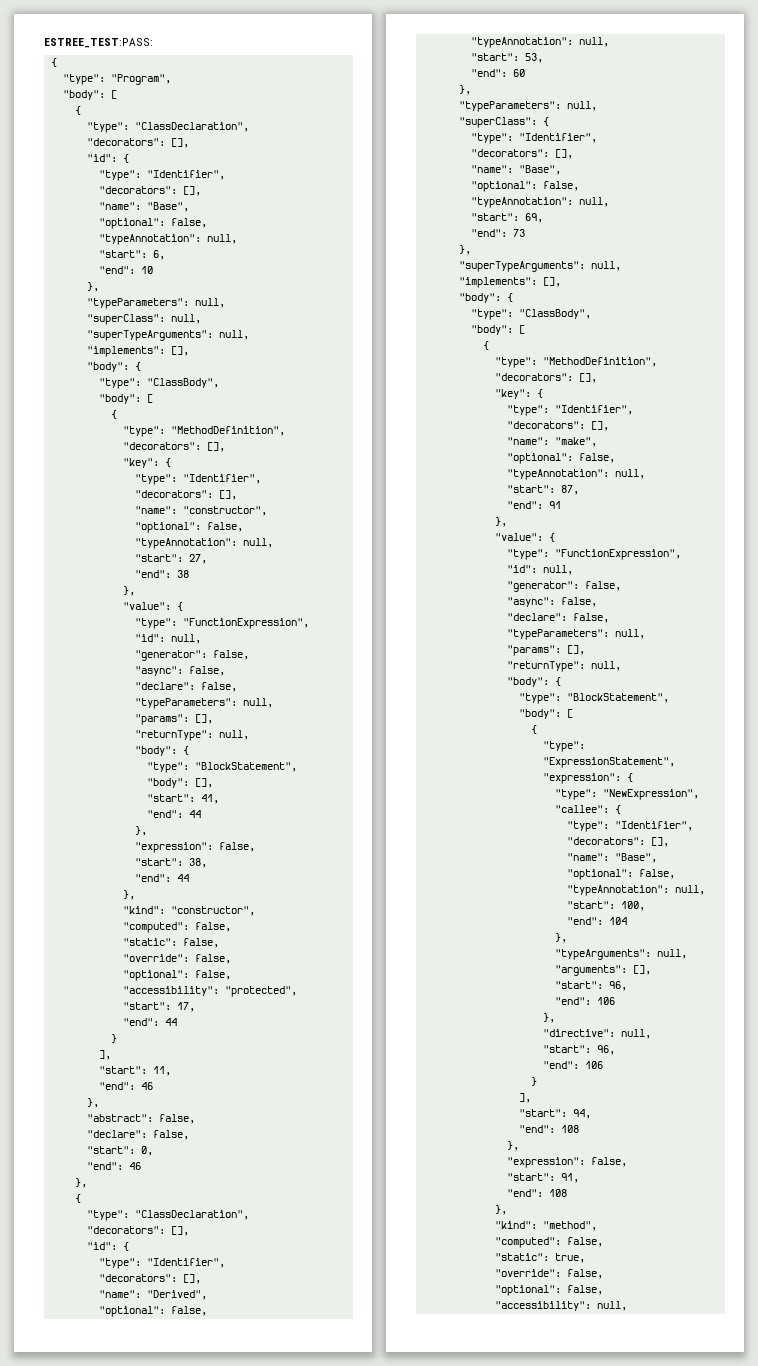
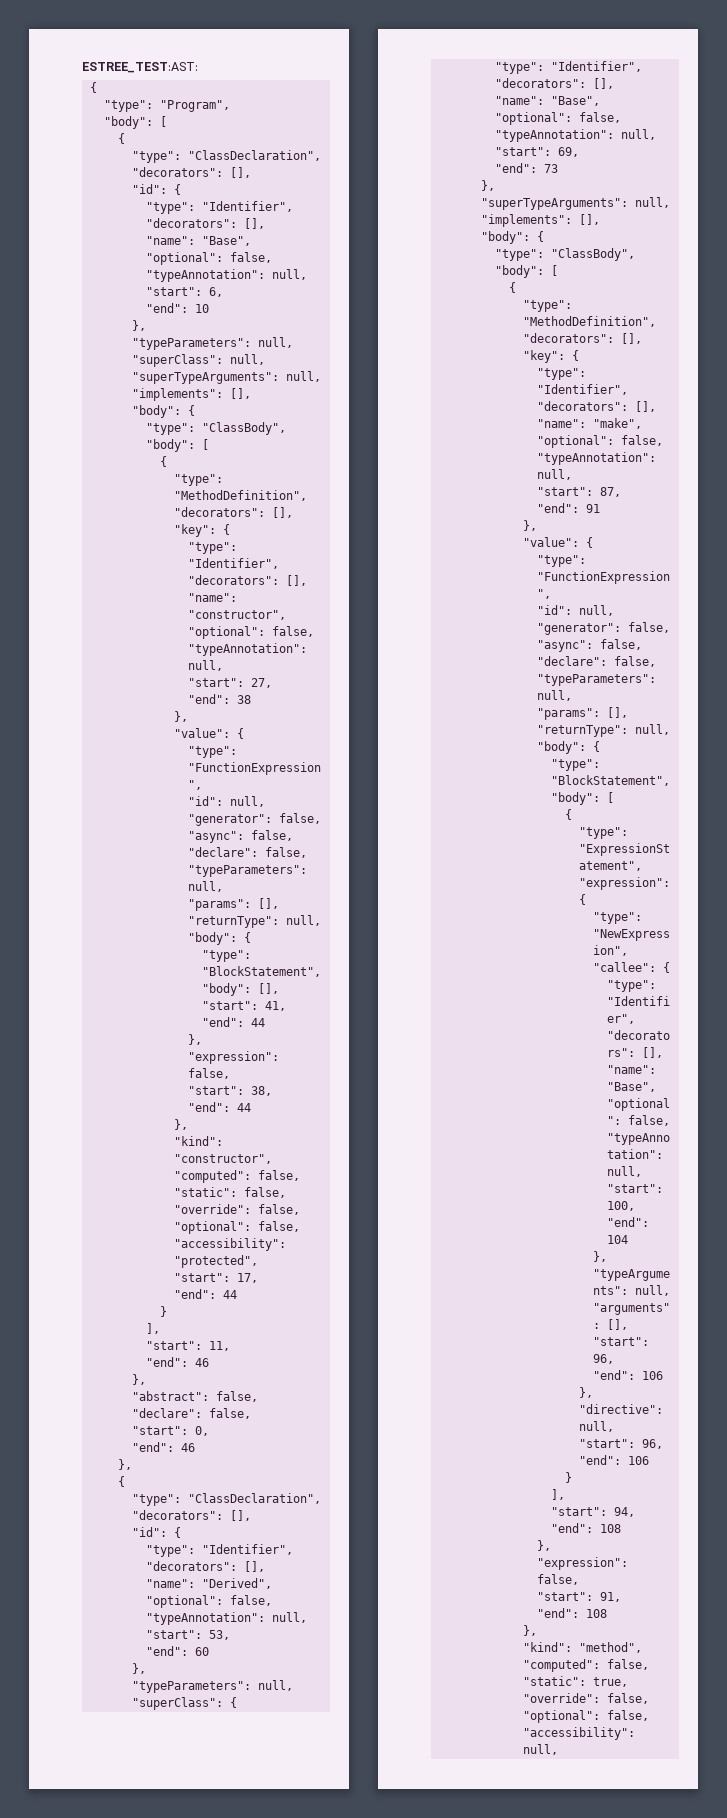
- ESTREE_TEST:PASS:
+ ESTREE_TEST:AST:

